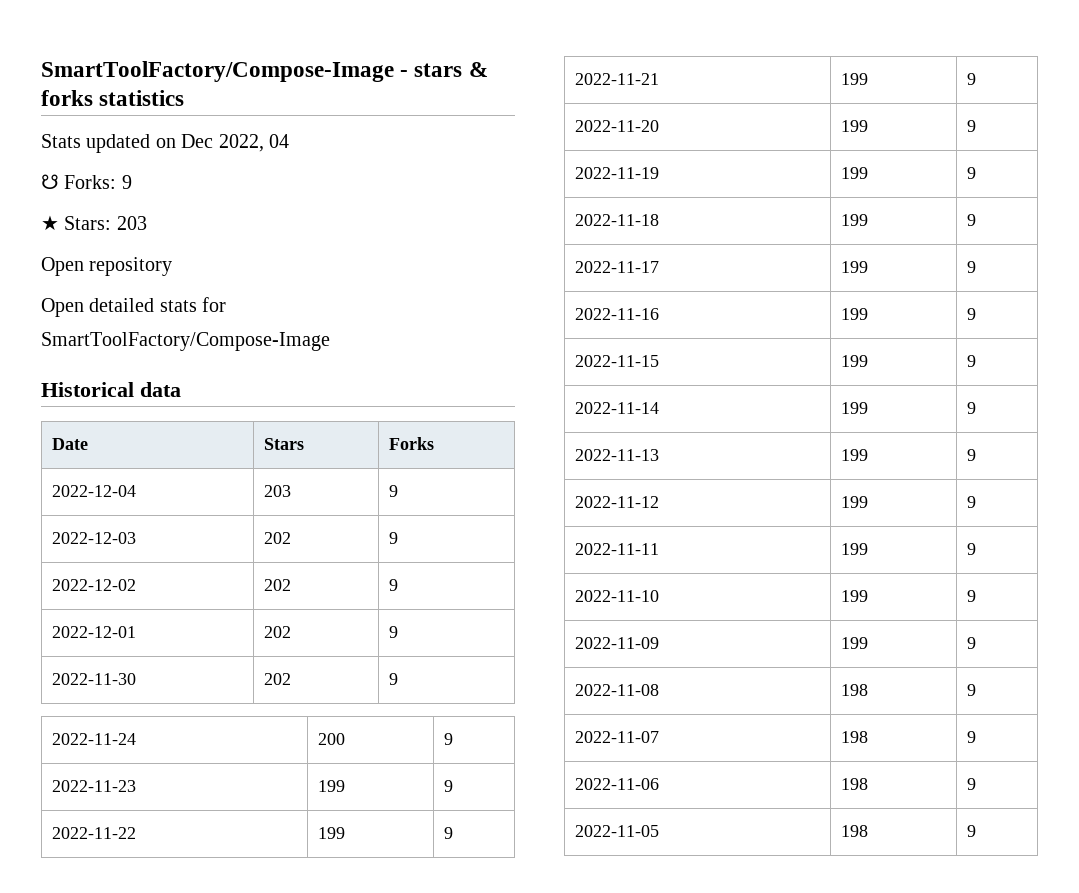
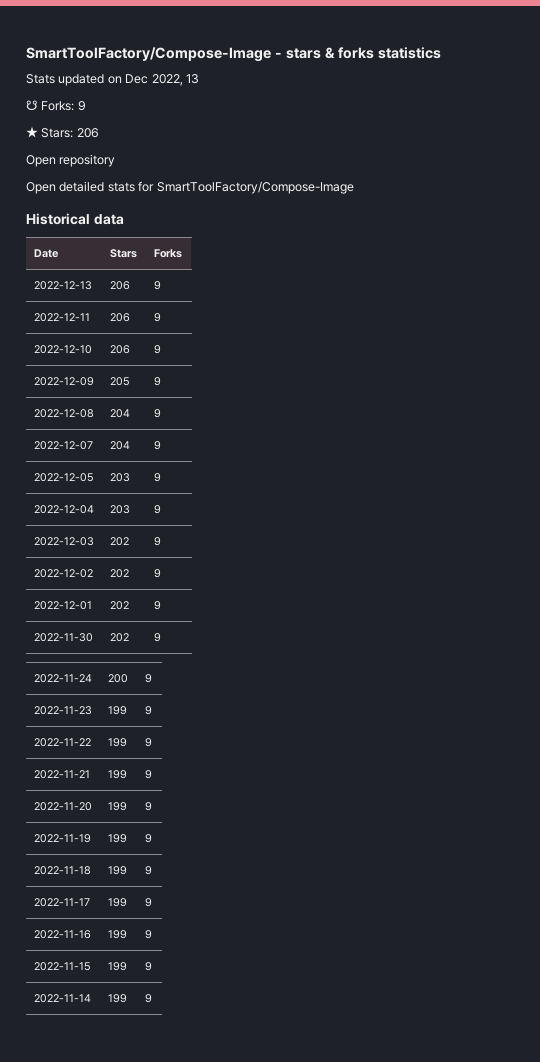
- Stats updated on Dec 2022, 04
+ Stats updated on Dec 2022, 13
- ★ Stars: 203
+ ★ Stars: 206
+ 2022-12-13 | 206 | 9
+ 2022-12-11 | 206 | 9
+ 2022-12-10 | 206 | 9
+ 2022-12-09 | 205 | 9
+ 2022-12-08 | 204 | 9
+ 2022-12-07 | 204 | 9
+ 2022-12-05 | 203 | 9
- 2022-11-13 | 199 | 9
- 2022-11-12 | 199 | 9
- 2022-11-11 | 199 | 9
- 2022-11-10 | 199 | 9
- 2022-11-09 | 199 | 9
- 2022-11-08 | 198 | 9
- 2022-11-07 | 198 | 9
- 2022-11-06 | 198 | 9
- 2022-11-05 | 198 | 9

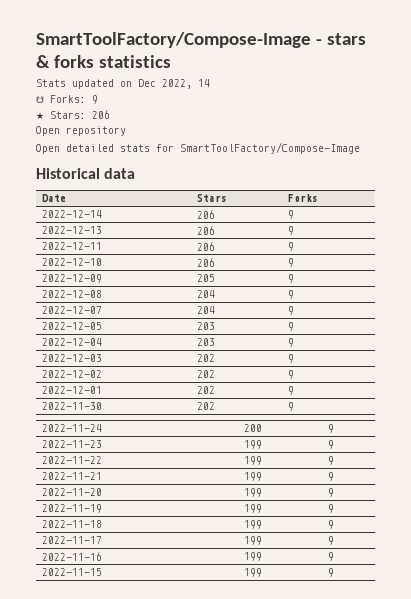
- Stats updated on Dec 2022, 13
+ Stats updated on Dec 2022, 14
+ 2022-12-14 | 206 | 9
- 2022-11-14 | 199 | 9

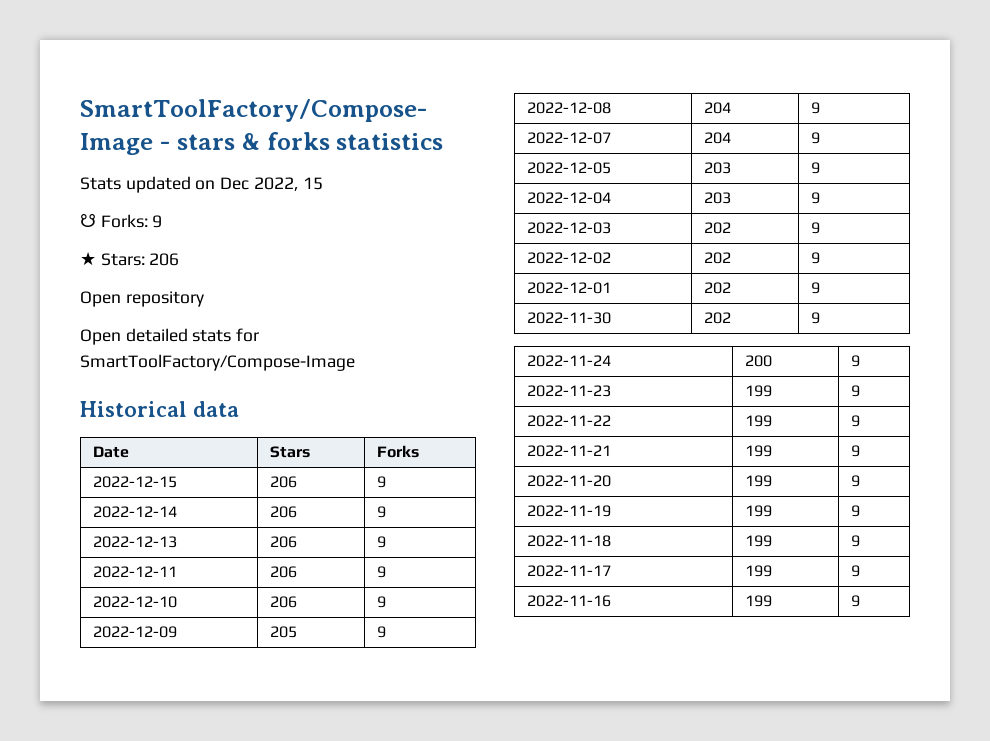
- Stats updated on Dec 2022, 14
+ Stats updated on Dec 2022, 15
+ 2022-12-15 | 206 | 9
- 2022-11-15 | 199 | 9

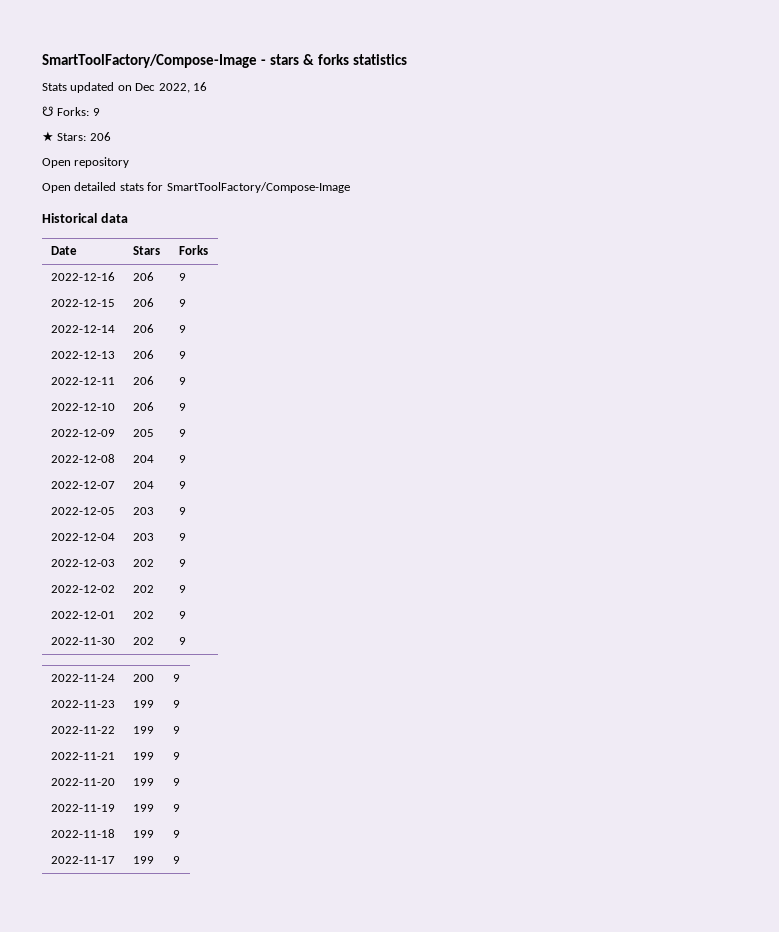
- Stats updated on Dec 2022, 15
+ Stats updated on Dec 2022, 16
+ 2022-12-16 | 206 | 9
- 2022-11-16 | 199 | 9

